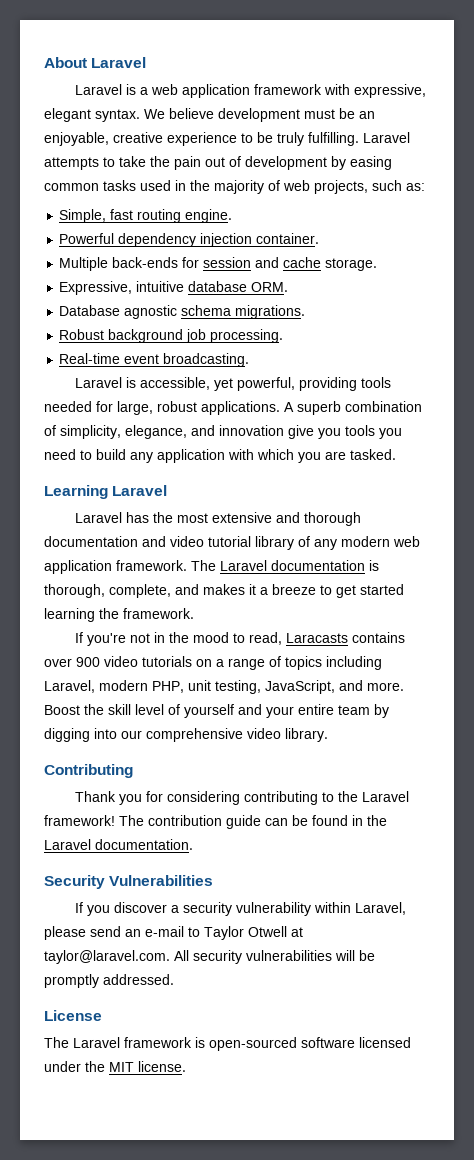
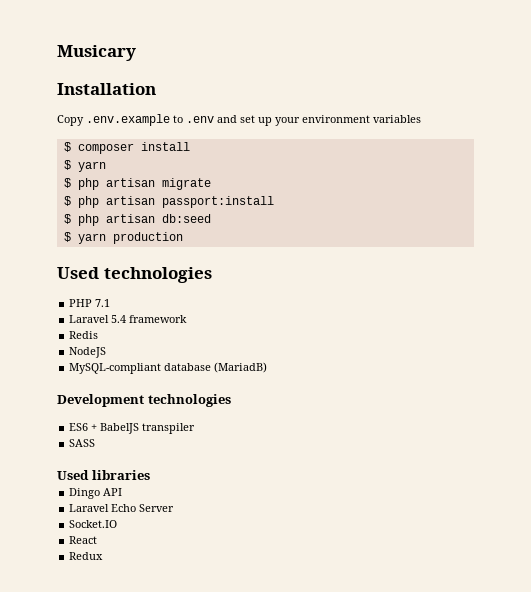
- About Laravel
- Laravel is a web application framework with expressive, elegant syntax. We believe development must be an enjoyable, creative experience to be truly fulfilling. Laravel attempts to take the pain out of development by easing common tasks used in the majority of web projects, such as:
- Simple, fast routing engine.
- Powerful dependency injection container.
- Multiple back-ends for session and cache storage.
- Expressive, intuitive database ORM.
- Database agnostic schema migrations.
- Robust background job processing.
- Real-time event broadcasting.
- Laravel is accessible, yet powerful, providing tools needed for large, robust applications. A superb combination of simplicity, elegance, and innovation give you tools you need to build any application with which you are tasked.
- Learning Laravel
- Laravel has the most extensive and thorough documentation and video tutorial library of any modern web application framework. The Laravel documentation is thorough, complete, and makes it a breeze to get started learning the framework.
- If you're not in the mood to read, Laracasts contains over 900 video tutorials on a range of topics including Laravel, modern PHP, unit testing, JavaScript, and more. Boost the skill level of yourself and your entire team by digging into our comprehensive video library.
- Contributing
- Thank you for considering contributing to the Laravel framework! The contribution guide can be found in the Laravel documentation.
- Security Vulnerabilities
- If you discover a security vulnerability within Laravel, please send an e-mail to Taylor Otwell at taylor@laravel.com. All security vulnerabilities will be promptly addressed.
- License
- The Laravel framework is open-sourced software licensed under the MIT license.
+ Musicary
+ Installation
+ Copy .env.example to .env and set up your environment variables
+ $ composer install
+ $ yarn
+ $ php artisan migrate
+ $ php artisan passport:install
+ $ php artisan db:seed
+ $ yarn production
+ Used technologies
+ PHP 7.1
+ Laravel 5.4 framework
+ Redis
+ NodeJS
+ MySQL-compliant database (MariadB)
+ Development technologies
+ ES6 + BabelJS transpiler
+ SASS
+ Used libraries
+ Dingo API
+ Laravel Echo Server
+ Socket.IO
+ React
+ Redux

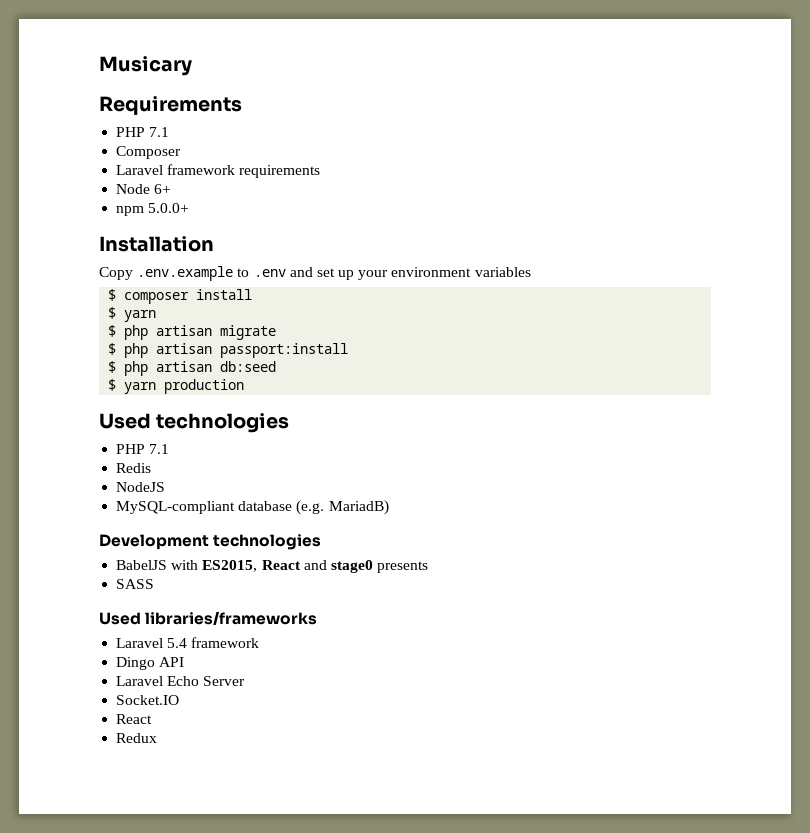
+ Requirements
+ PHP 7.1
+ Composer
+ Laravel framework requirements
+ Node 6+
+ npm 5.0.0+
- Laravel 5.4 framework
- MySQL-compliant database (MariadB)
+ MySQL-compliant database (e.g. MariadB)
- ES6 + BabelJS transpiler
+ BabelJS with ES2015, React and stage0 presents
  SASS
- Used libraries
+ Used libraries/frameworks
+ Laravel 5.4 framework

